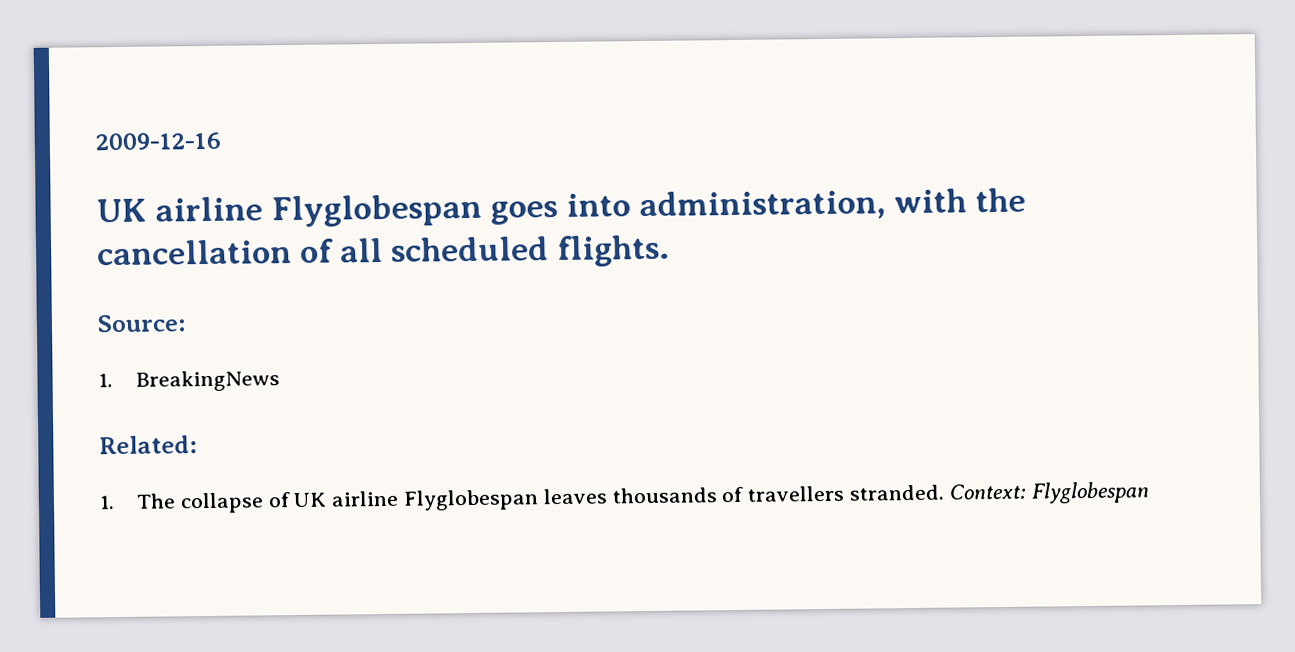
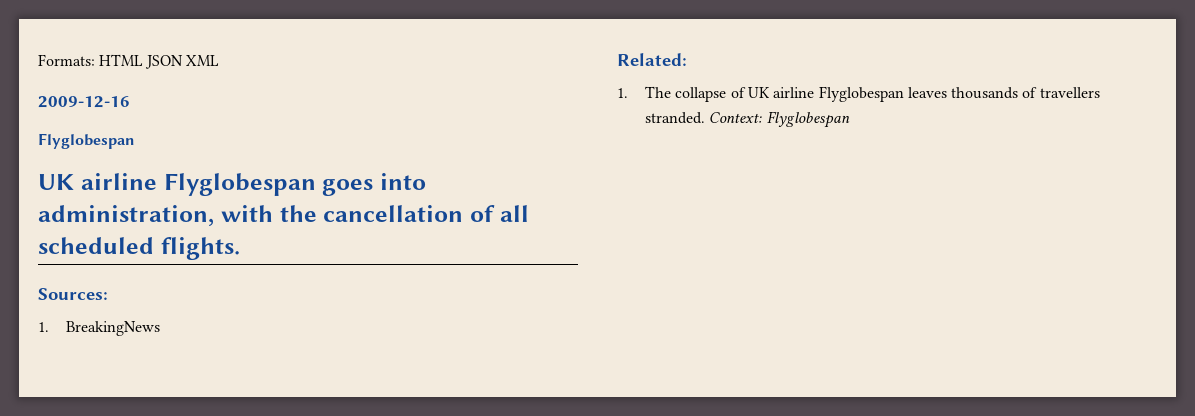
+ Formats: HTML JSON XML
  2009-12-16
+ Flyglobespan
- Source:
+ Sources:

